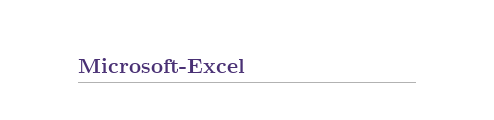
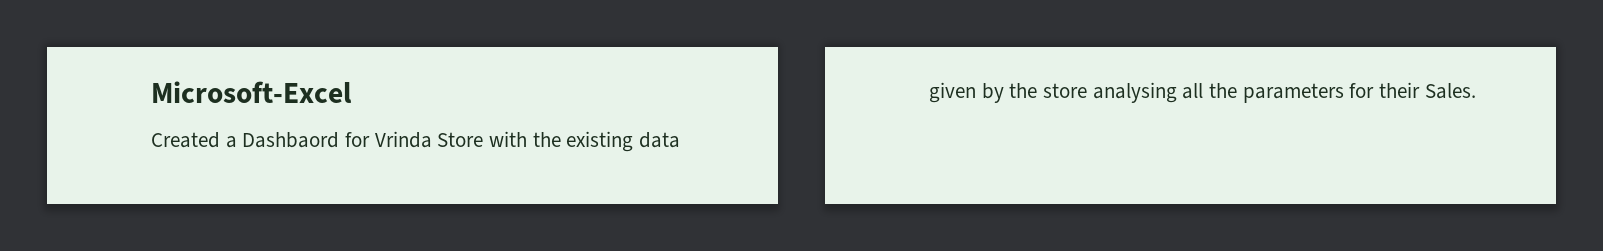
+ Created a Dashbaord for Vrinda Store with the existing data given by the store analysing all the parameters for their Sales.

